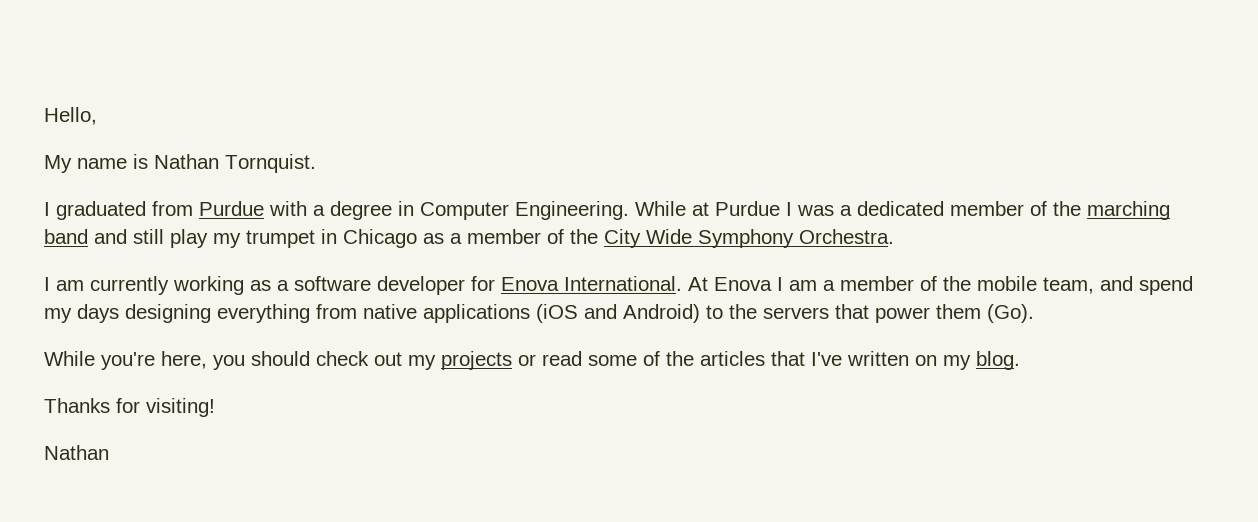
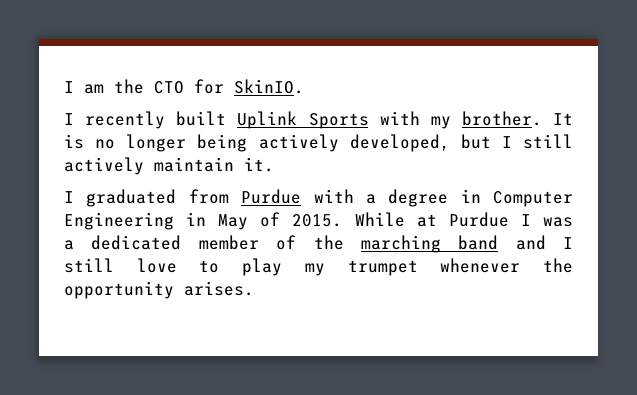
- Hello,
- My name is Nathan Tornquist.
+ I am the CTO for SkinIO.
+ I recently built Uplink Sports with my brother. It is no longer being actively developed, but I still actively maintain it.
- I graduated from Purdue with a degree in Computer Engineering.
+ I graduated from Purdue with a degree in Computer Engineering in May of 2015.
- While at Purdue I was a dedicated member of the marching band and still play my trumpet in Chicago as a member of the City Wide Symphony Orchestra.
- I am currently working as a software developer for Enova International. At Enova I am a member of the mobile team, and spend my days designing everything from native applications (iOS and Android) to the servers that power them (Go).
- While you're here, you should check out my projects or read some of the articles that I've written on my blog.
- Thanks for visiting!
- Nathan
+ While at Purdue I was a dedicated member of the marching band and I still love to play my trumpet whenever the opportunity arises.

